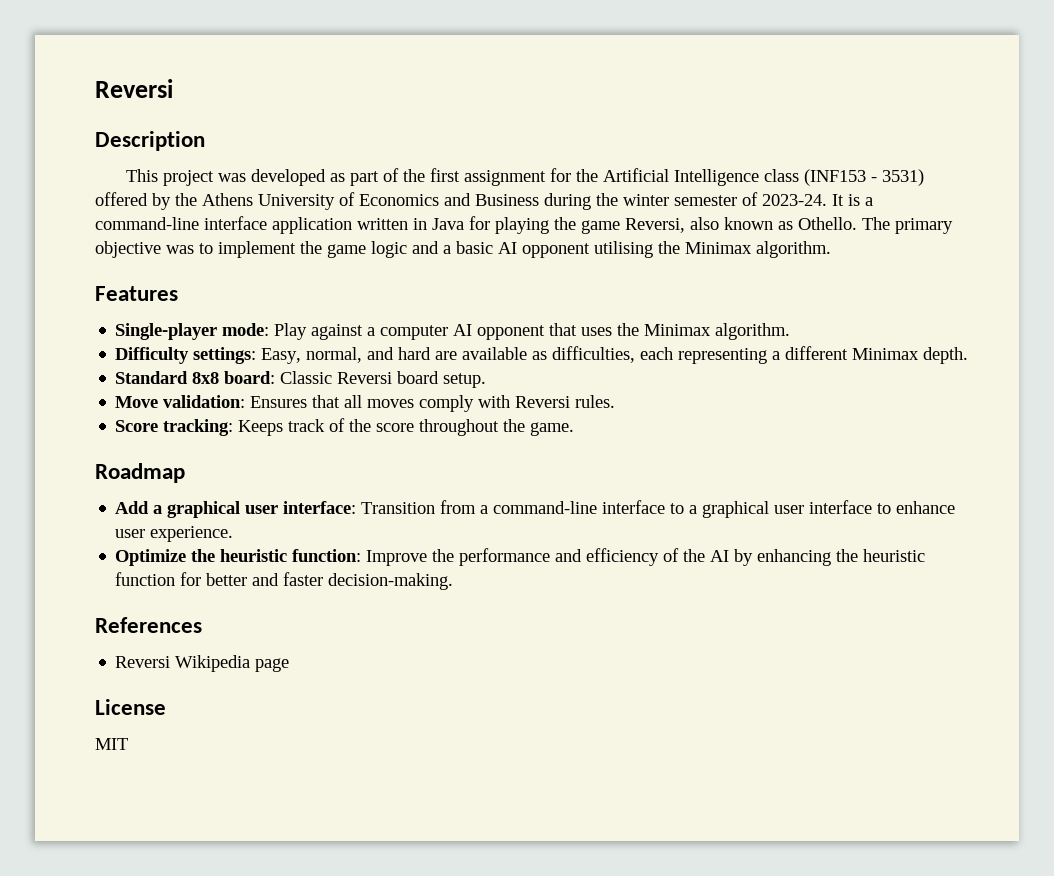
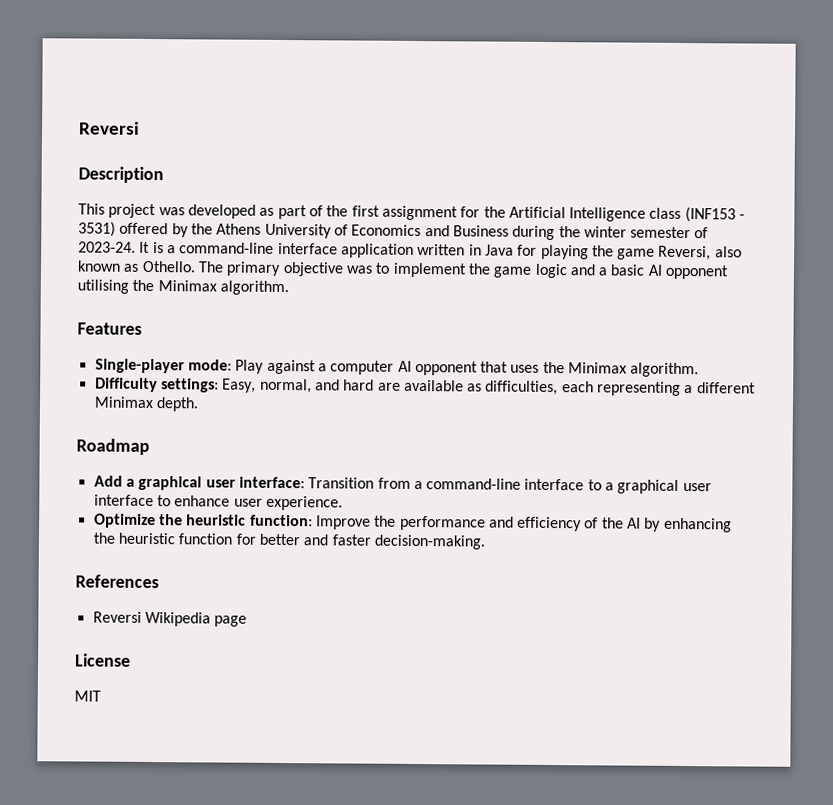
- Standard 8x8 board: Classic Reversi board setup.
- Move validation: Ensures that all moves comply with Reversi rules.
- Score tracking: Keeps track of the score throughout the game.

